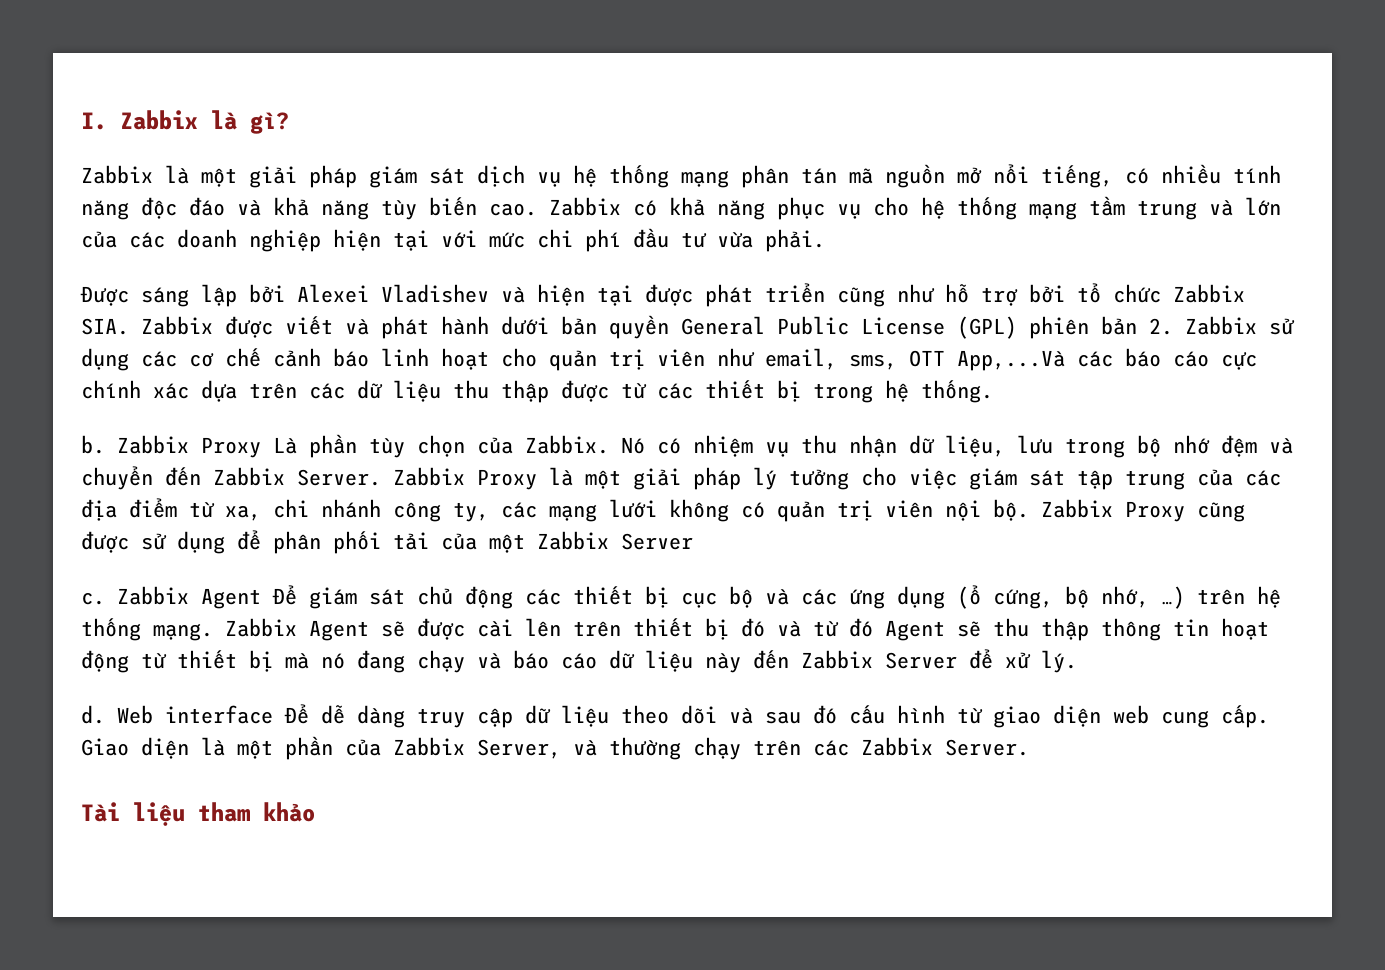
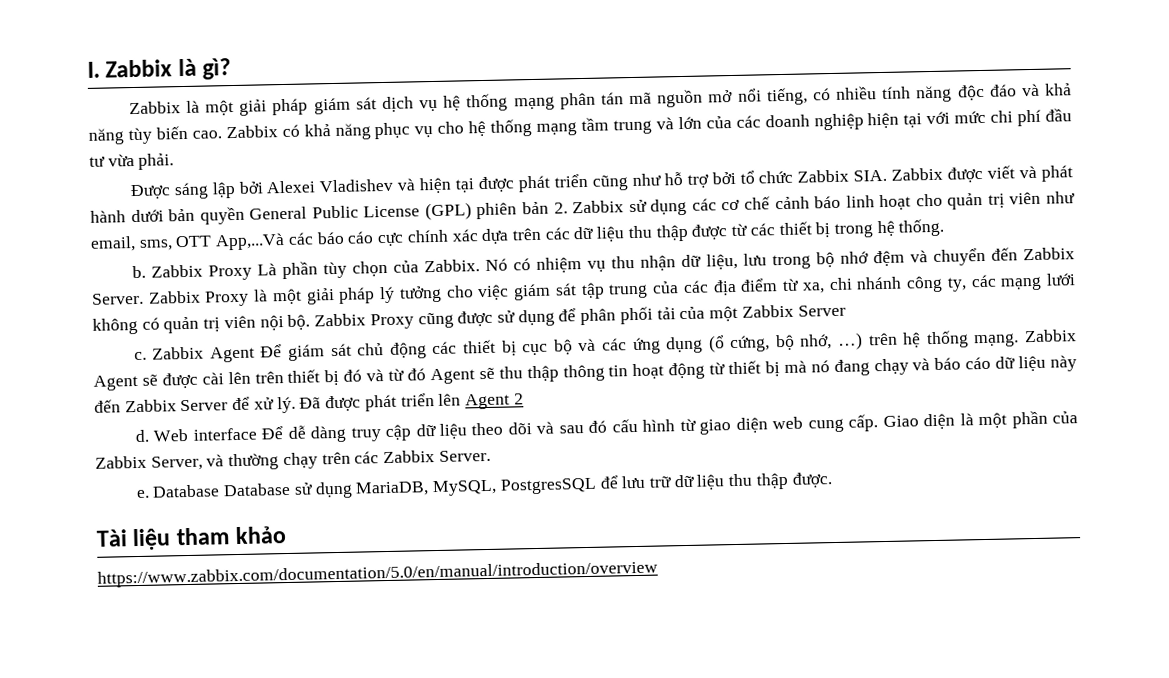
+ Đã được phát triển lên Agent 2
+ e. Database Database sử dụng MariaDB, MySQL, PostgresSQL để lưu trữ dữ liệu thu thập được.
+ https://www.zabbix.com/documentation/5.0/en/manual/introduction/overview

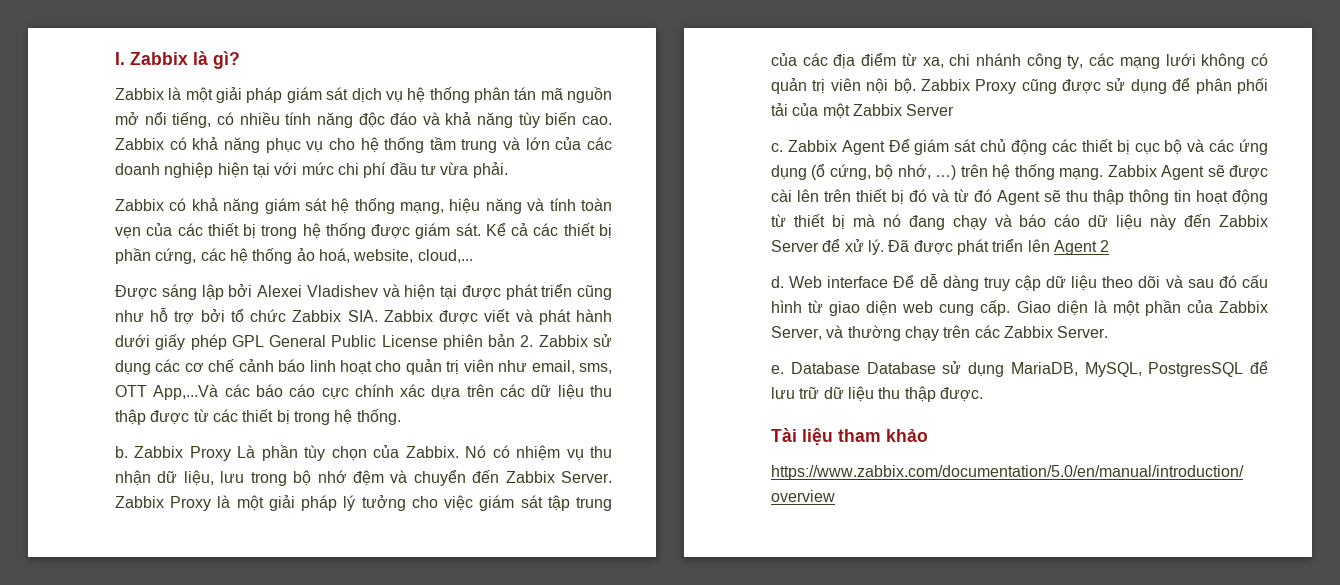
- Zabbix là một giải pháp giám sát dịch vụ hệ thống mạng phân tán mã nguồn mở nổi tiếng, có nhiều tính năng độc đáo và khả năng tùy biến cao.
+ Zabbix là một giải pháp giám sát dịch vụ hệ thống phân tán mã nguồn mở nổi tiếng, có nhiều tính năng độc đáo và khả năng tùy biến cao.
- Zabbix có khả năng phục vụ cho hệ thống mạng tầm trung và lớn của các doanh nghiệp hiện tại với mức chi phí đầu tư vừa phải.
+ Zabbix có khả năng phục vụ cho hệ thống tầm trung và lớn của các doanh nghiệp hiện tại với mức chi phí đầu tư vừa phải.
+ Zabbix có khả năng giám sát hệ thống mạng, hiệu năng và tính toàn vẹn của các thiết bị trong hệ thống được giám sát. Kể cả các thiết bị phần cứng, các hệ thống ảo hoá, website, cloud,...
- Được sáng lập bởi Alexei Vladishev và hiện tại được phát triển cũng như hỗ trợ bởi tổ chức Zabbix SIA. Zabbix được viết và phát hành dưới bản quyền General Public License (GPL) phiên bản 2. Zabbix sử dụng các cơ chế cảnh báo linh hoạt cho quản trị viên như email, sms, OTT App,...Và các báo cáo cực chính xác dựa trên các dữ liệu thu thập được từ các thiết bị trong hệ thống.
+ Được sáng lập bởi Alexei Vladishev và hiện tại được phát triển cũng như hỗ trợ bởi tổ chức Zabbix SIA. Zabbix được viết và phát hành dưới giấy phép GPL General Public License phiên bản 2. Zabbix sử dụng các cơ chế cảnh báo linh hoạt cho quản trị viên như email, sms, OTT App,...Và các báo cáo cực chính xác dựa trên các dữ liệu thu thập được từ các thiết bị trong hệ thống.

